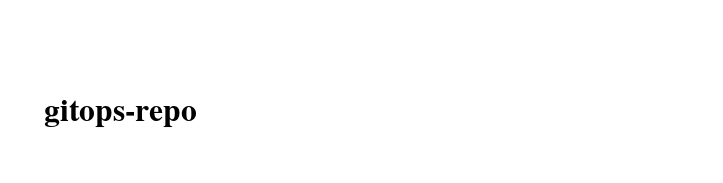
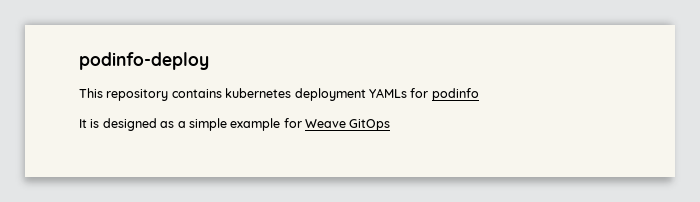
- gitops-repo
+ podinfo-deploy
+ This repository contains kubernetes deployment YAMLs for podinfo
+ It is designed as a simple example for Weave GitOps

